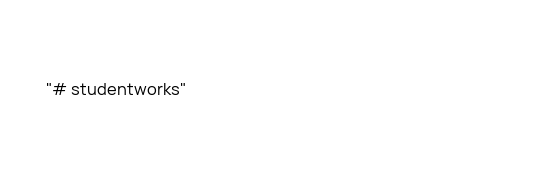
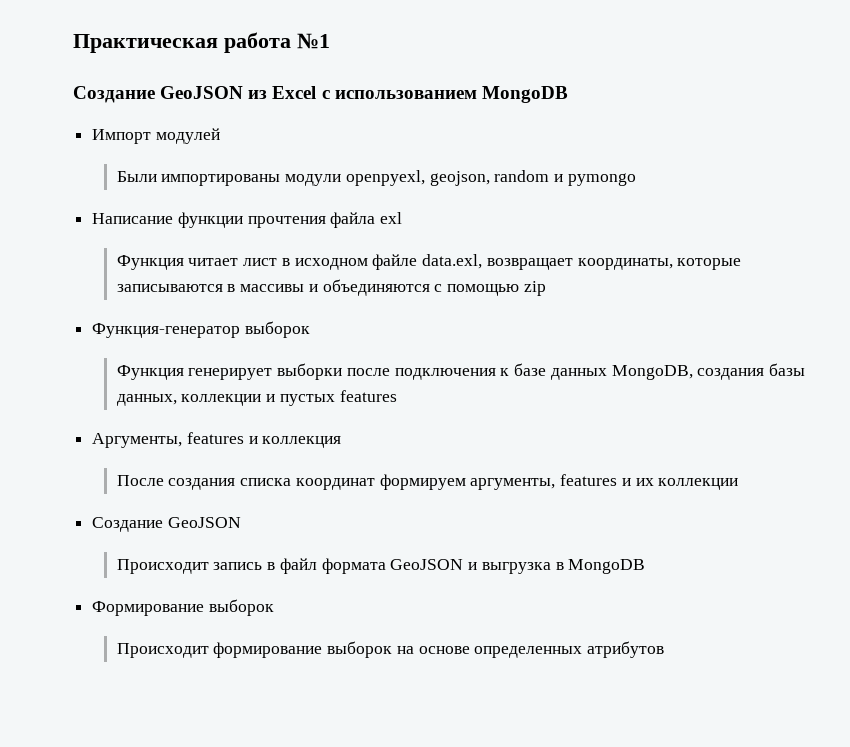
- "# studentworks"
+ Практическая работа №1
+ Создание GeoJSON из Excel с использованием MongoDB
+ Импорт модулей
+ Были импортированы модули openpyexl, geojson, random и pymongo
+ Написание функции прочтения файла exl
+ Функция читает лист в исходном файле data.exl, возвращает координаты, которые записываются в массивы и объединяются с помощью zip
+ Функция-генератор выборок
+ Функция генерирует выборки после подключения к базе данных MongoDB, создания базы данных, коллекции и пустых features
+ Аргументы, features и коллекция
+ После создания списка координат формируем аргументы, features и их коллекции
+ Создание GeoJSON
+ Происходит запись в файл формата GeoJSON и выгрузка в MongoDB
+ Формирование выборок
+ Происходит формирование выборок на основе определенных атрибутов

